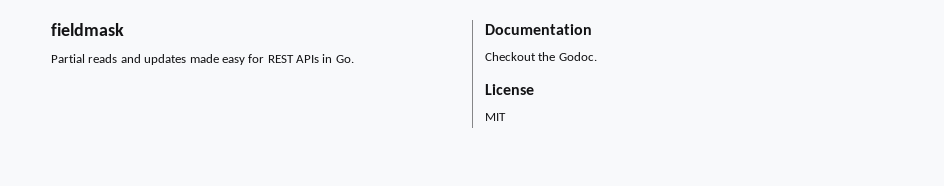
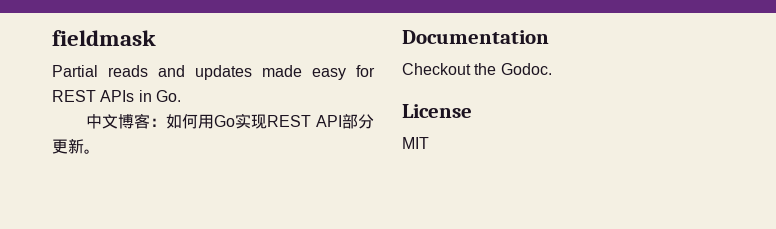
+ 中文博客：如何用Go实现REST API部分更新。

